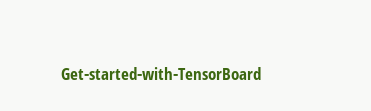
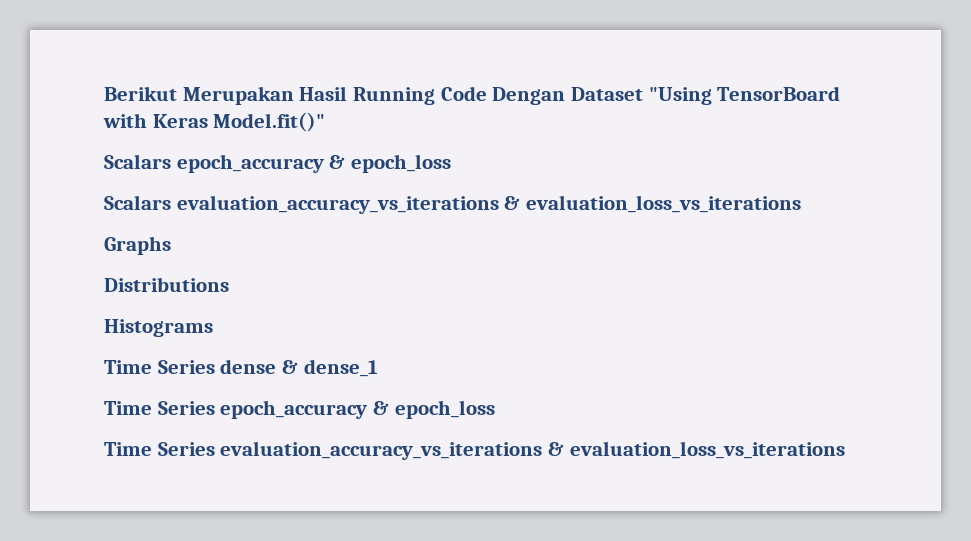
- Get-started-with-TensorBoard
+ Berikut Merupakan Hasil Running Code Dengan Dataset "Using TensorBoard with Keras Model.fit()"
+ Scalars epoch_accuracy & epoch_loss
+ Scalars evaluation_accuracy_vs_iterations & evaluation_loss_vs_iterations
+ Graphs
+ Distributions
+ Histograms
+ Time Series dense & dense_1
+ Time Series epoch_accuracy & epoch_loss
+ Time Series evaluation_accuracy_vs_iterations & evaluation_loss_vs_iterations

